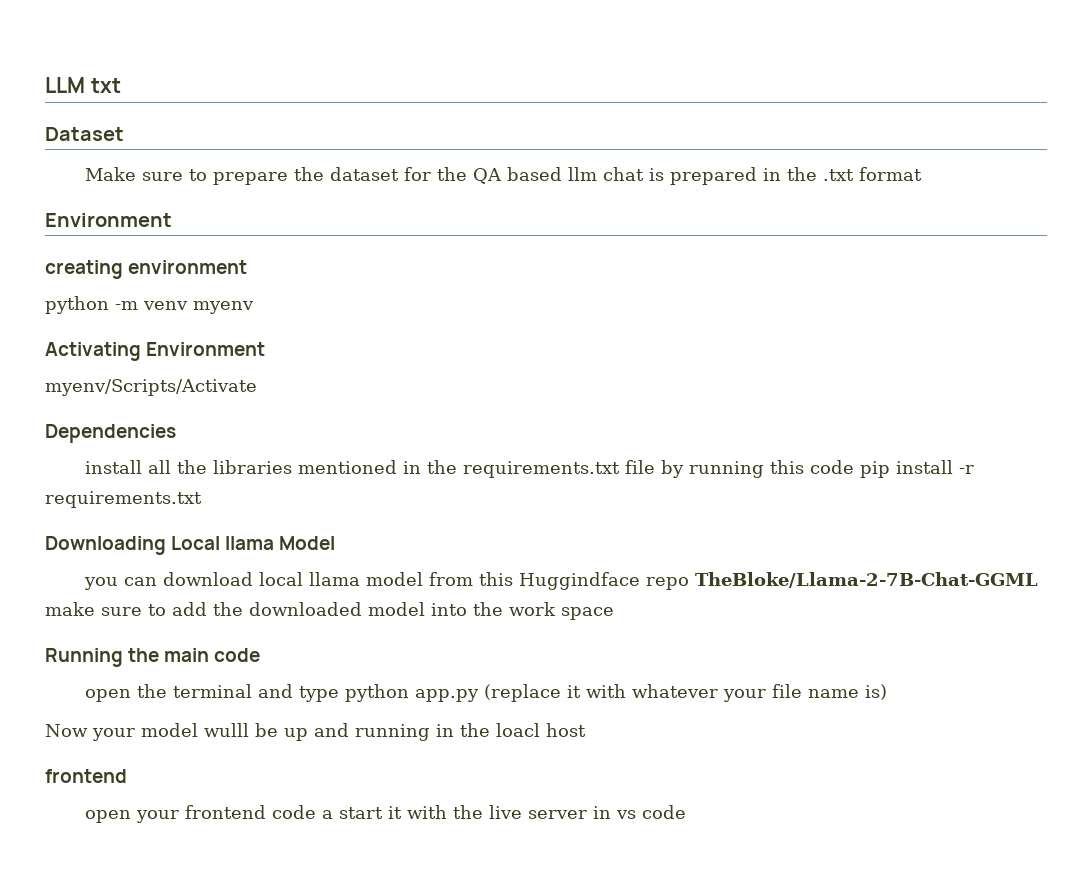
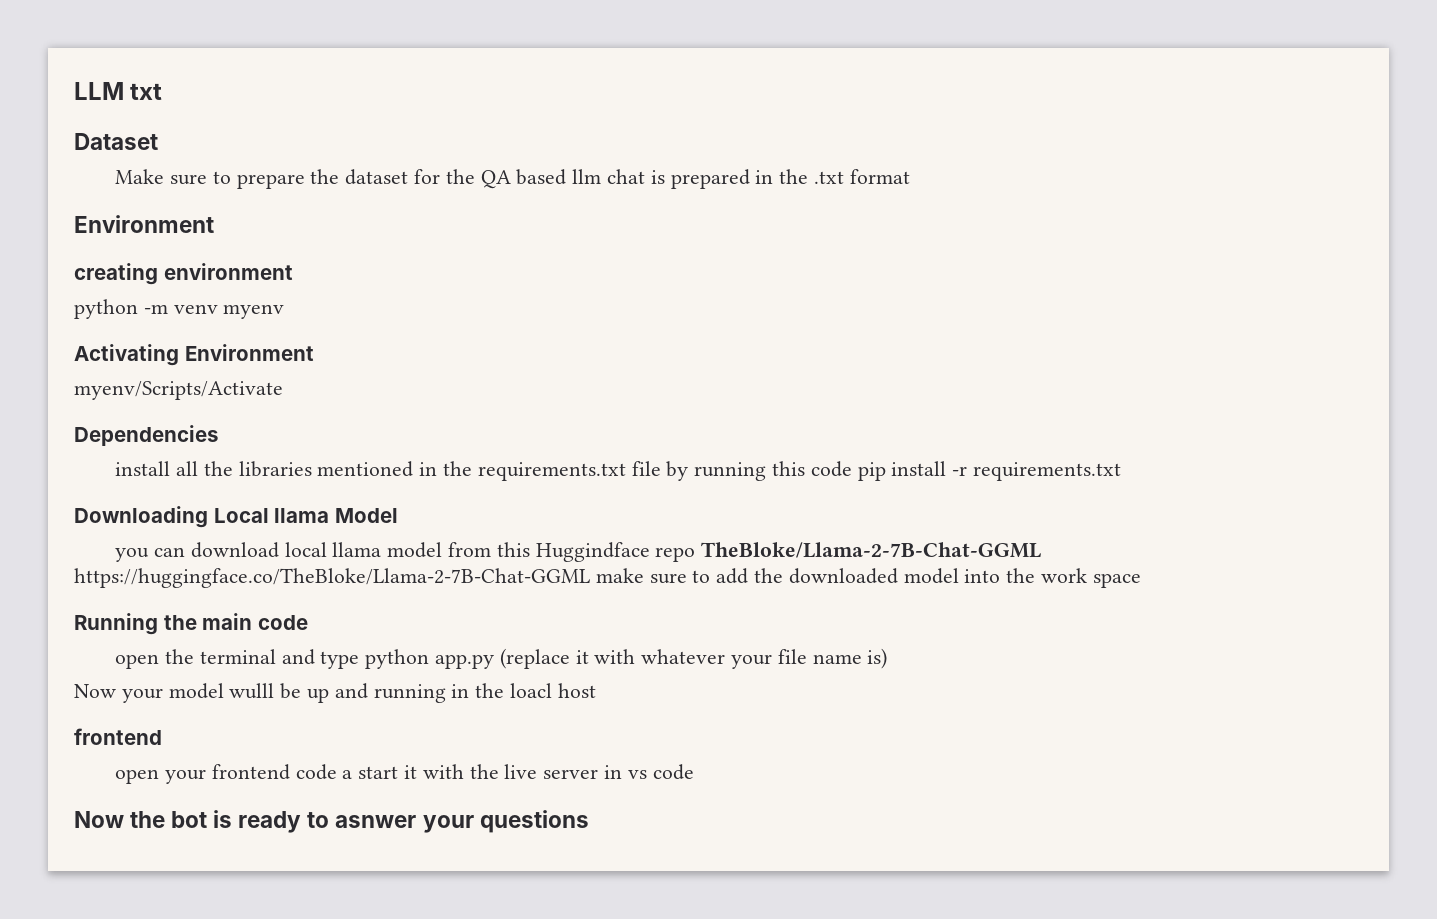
- you can download local llama model from this Huggindface repo TheBloke/Llama-2-7B-Chat-GGML make sure to add the downloaded model into the work space
+ you can download local llama model from this Huggindface repo TheBloke/Llama-2-7B-Chat-GGML https://huggingface.co/TheBloke/Llama-2-7B-Chat-GGML make sure to add the downloaded model into the work space
+ Now the bot is ready to asnwer your questions

